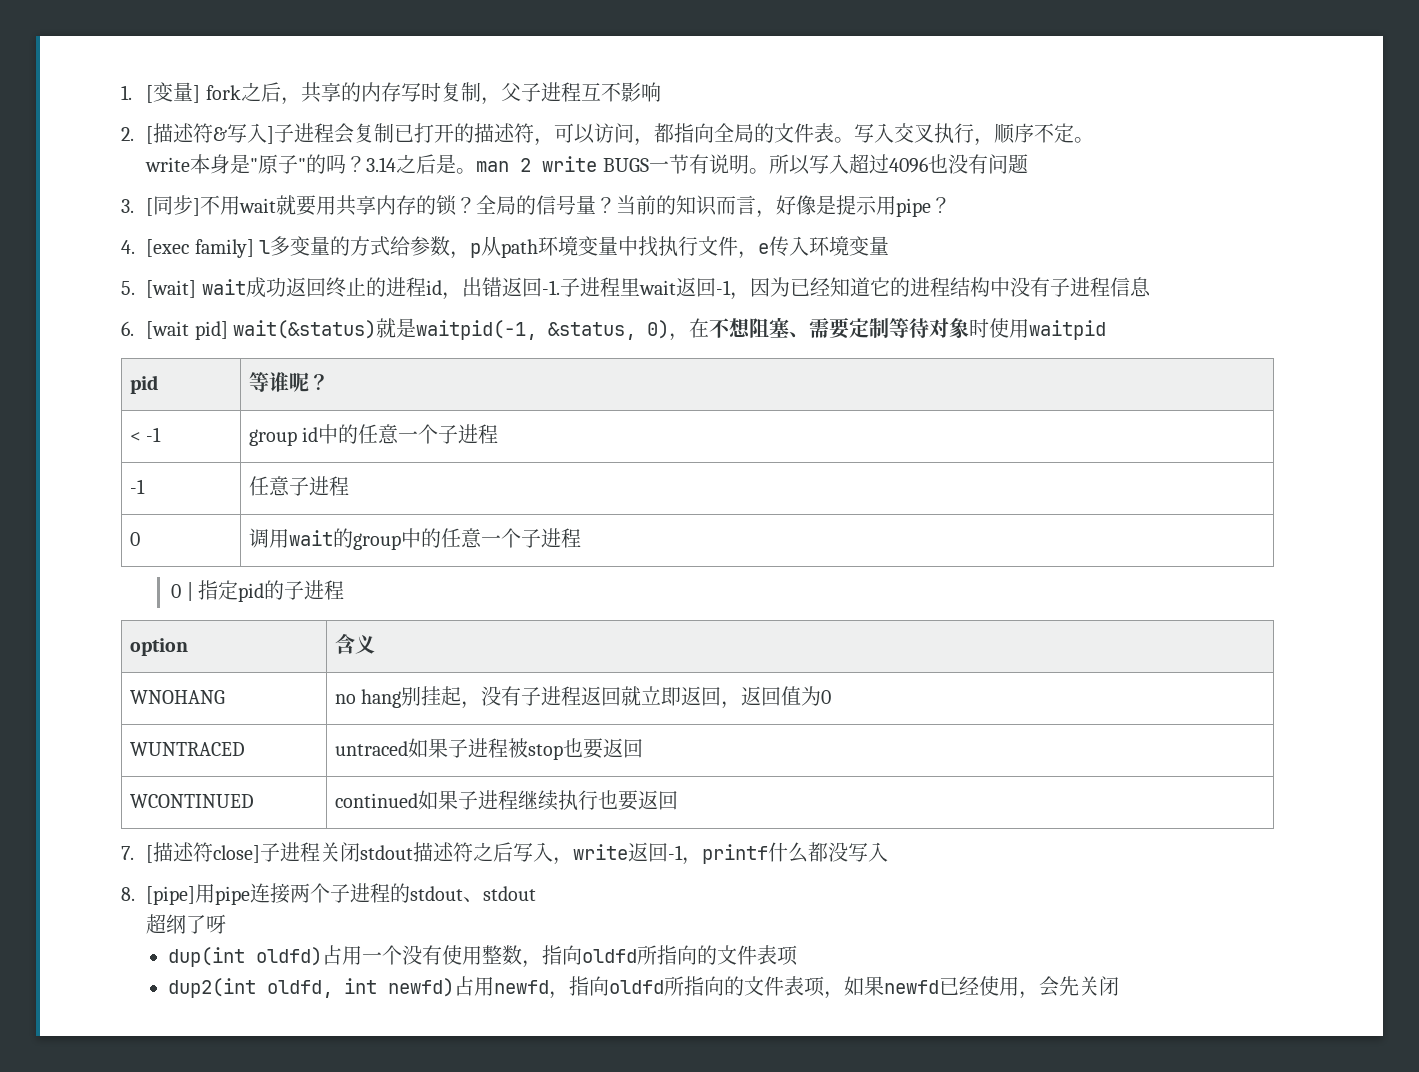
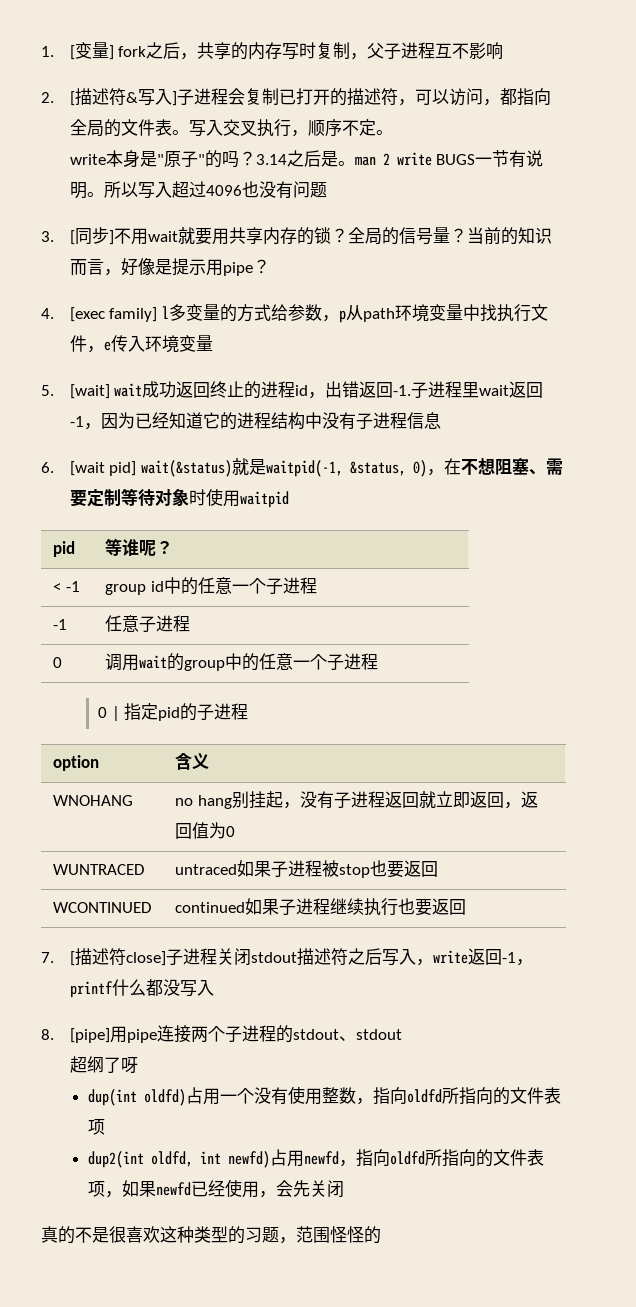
+ 真的不是很喜欢这种类型的习题，范围怪怪的

